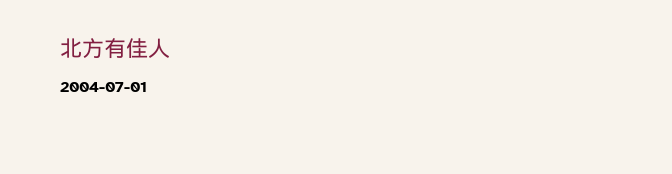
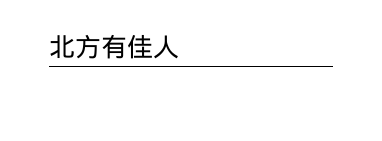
- 2004-07-01

